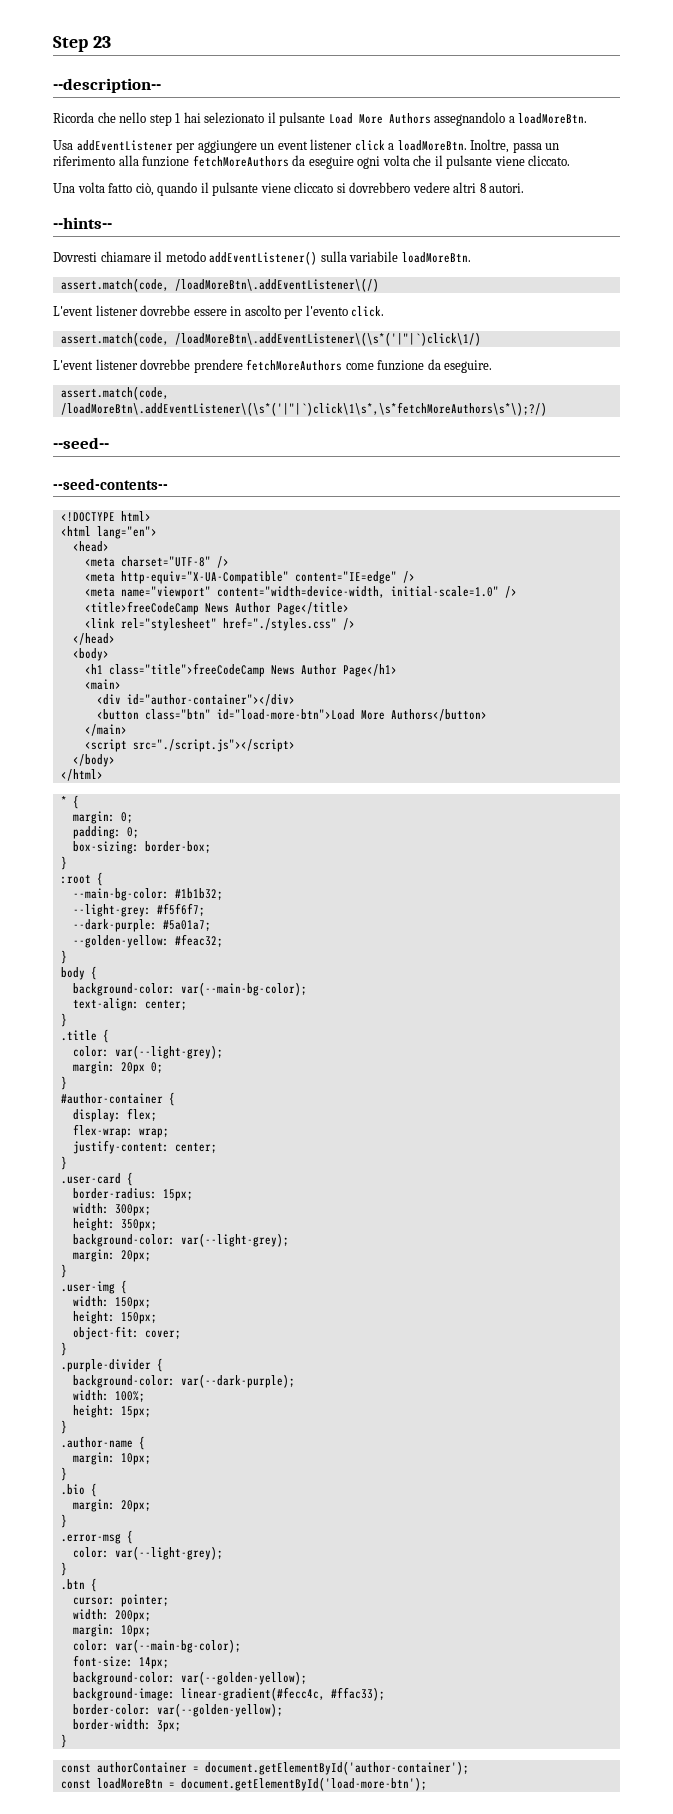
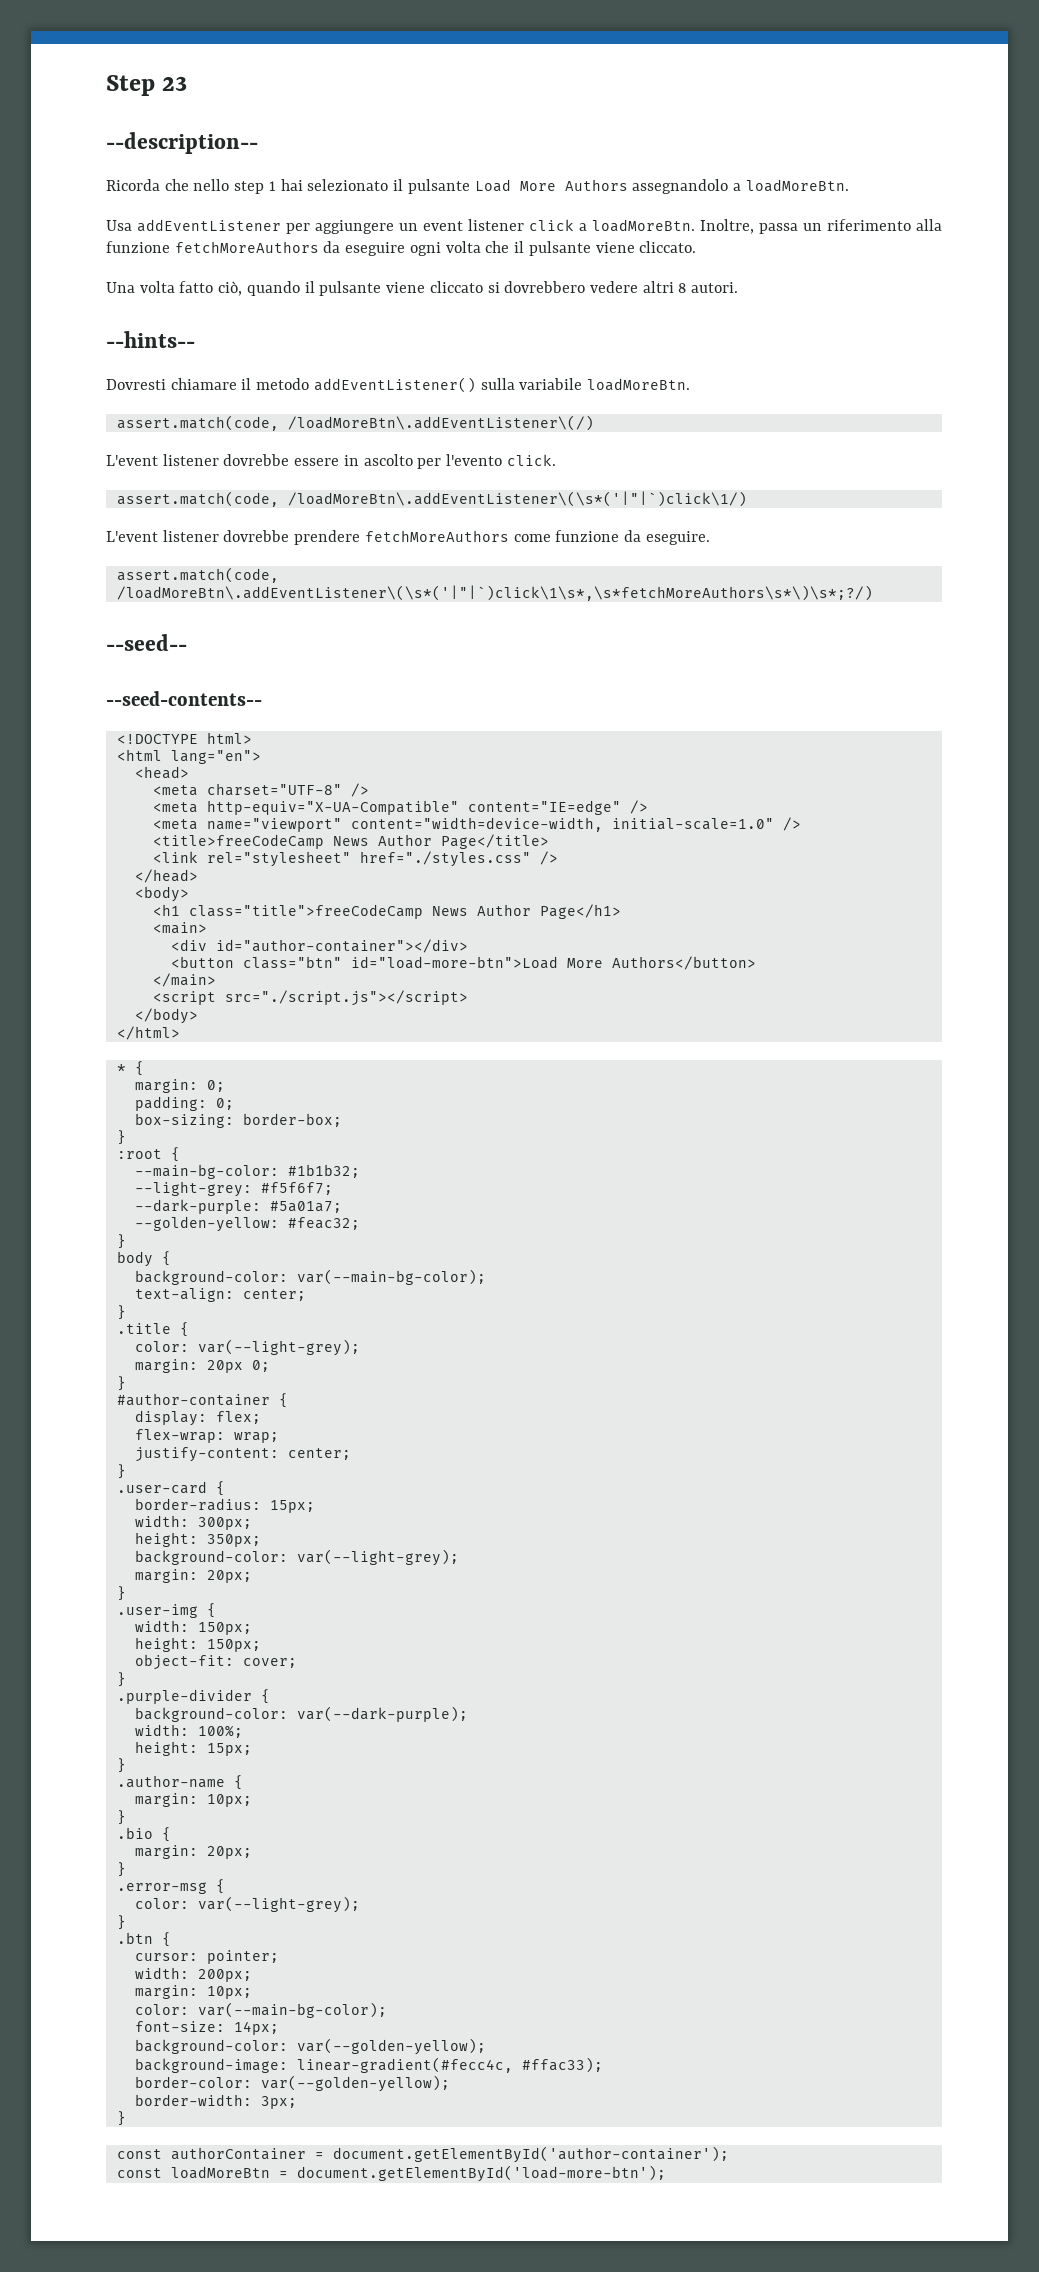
- assert.match(code, /loadMoreBtn\.addEventListener\(\s*('|"|`)click\1\s*,\s*fetchMoreAuthors\s*\);?/)
+ assert.match(code, /loadMoreBtn\.addEventListener\(\s*('|"|`)click\1\s*,\s*fetchMoreAuthors\s*\)\s*;?/)

